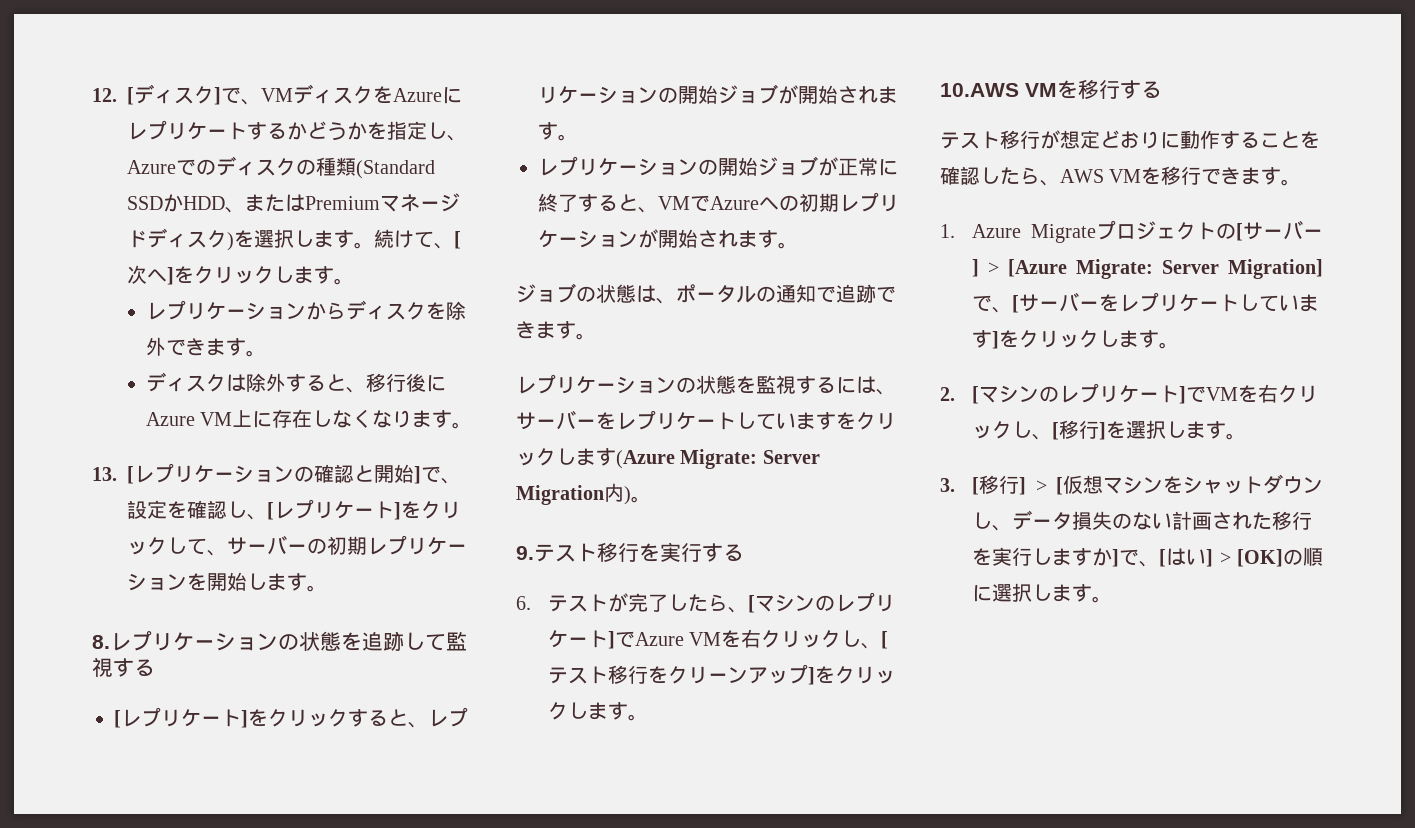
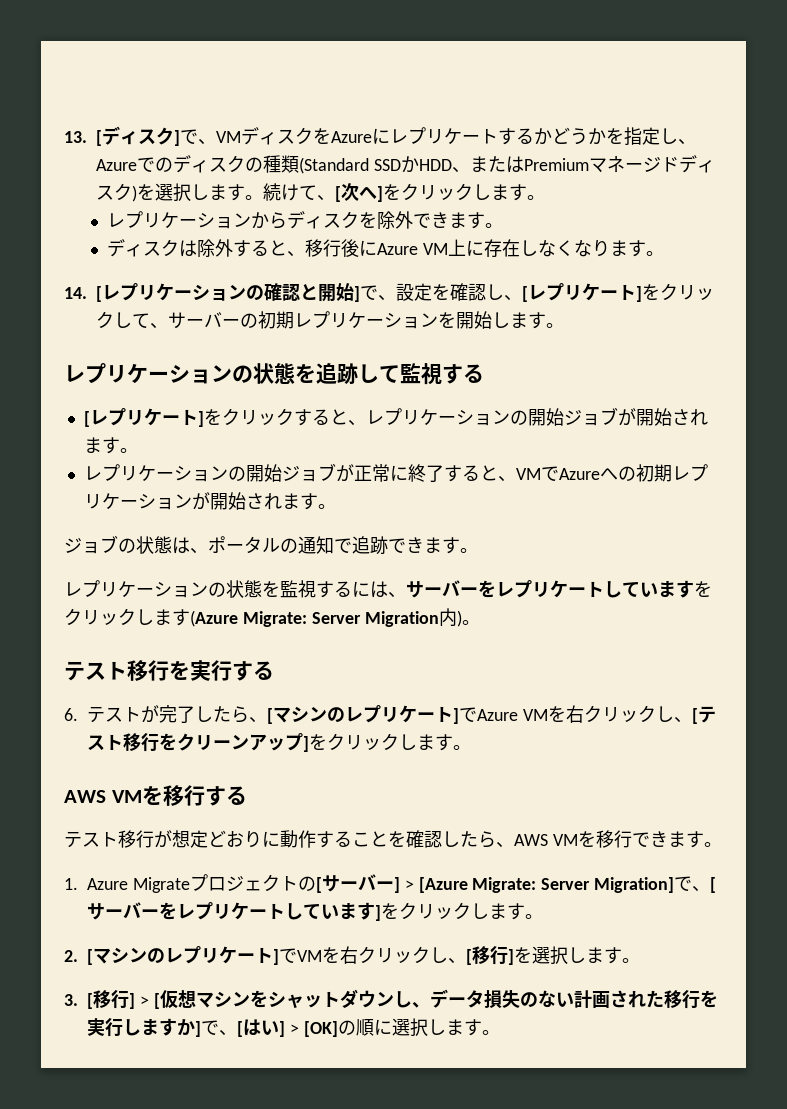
- 12. [ディスク]で、VMディスクをAzureにレプリケートするかどうかを指定し、Azureでのディスクの種類(Standard SSDかHDD、またはPremiumマネージドディスク)を選択します。
+ 13. [ディスク]で、VMディスクをAzureにレプリケートするかどうかを指定し、Azureでのディスクの種類(Standard SSDかHDD、またはPremiumマネージドディスク)を選択します。
- 13. [レプリケーションの確認と開始]で、設定を確認し、[レプリケート]をクリックして、サーバーの初期レプリケーションを開始します。
+ 14. [レプリケーションの確認と開始]で、設定を確認し、[レプリケート]をクリックして、サーバーの初期レプリケーションを開始します。
- 8.レプリケーションの状態を追跡して監視する
+ レプリケーションの状態を追跡して監視する
- 9.テスト移行を実行する
+ テスト移行を実行する
- 10.AWS VMを移行する
+ AWS VMを移行する

